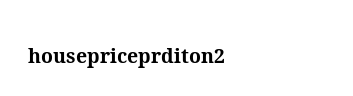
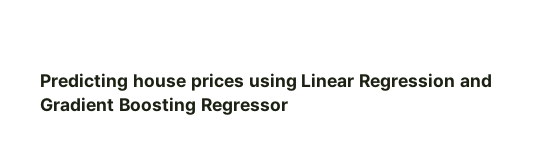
- housepriceprditon2
+ Predicting house prices using Linear Regression and Gradient Boosting Regressor

